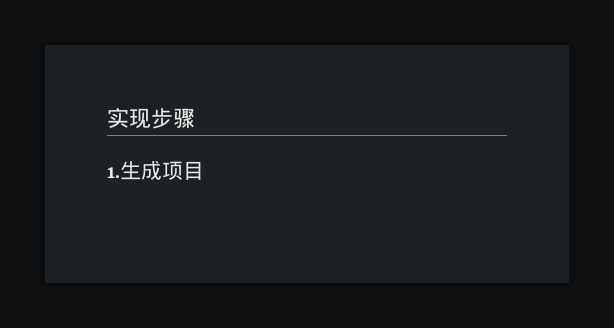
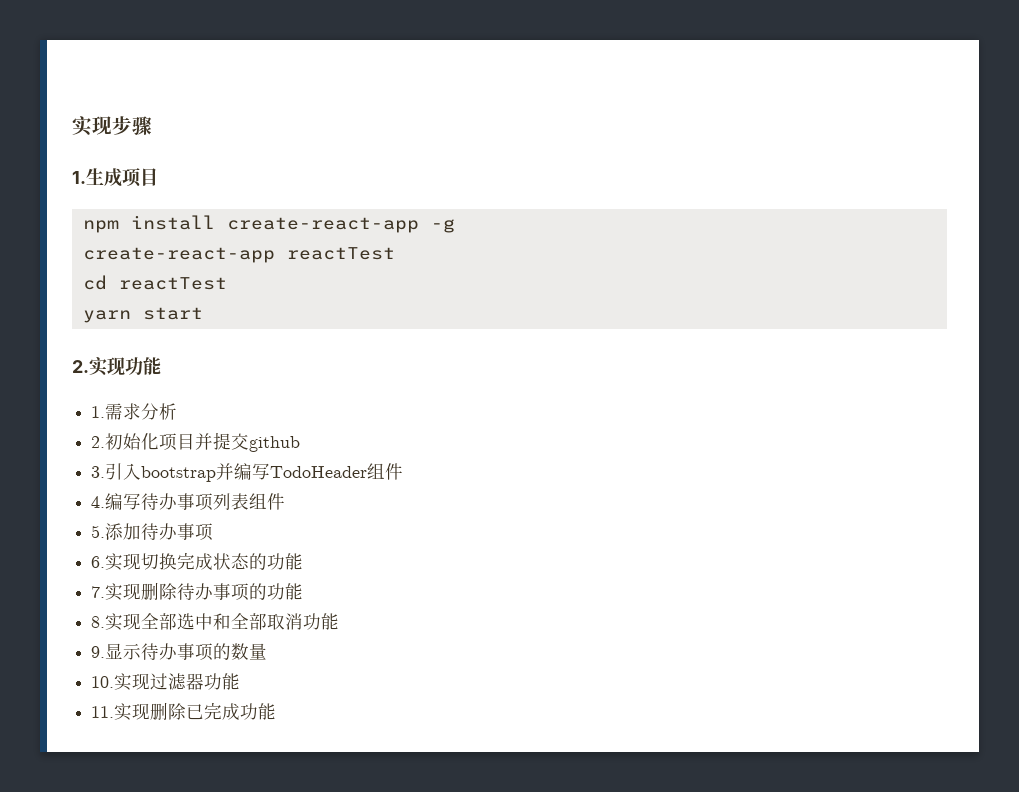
+ npm install create-react-app -g
+ create-react-app reactTest
+ cd reactTest
+ yarn start
+ 2.实现功能
+ 1.需求分析
+ 2.初始化项目并提交github
+ 3.引入bootstrap并编写TodoHeader组件
+ 4.编写待办事项列表组件
+ 5.添加待办事项
+ 6.实现切换完成状态的功能
+ 7.实现删除待办事项的功能
+ 8.实现全部选中和全部取消功能
+ 9.显示待办事项的数量
+ 10.实现过滤器功能
+ 11.实现删除已完成功能

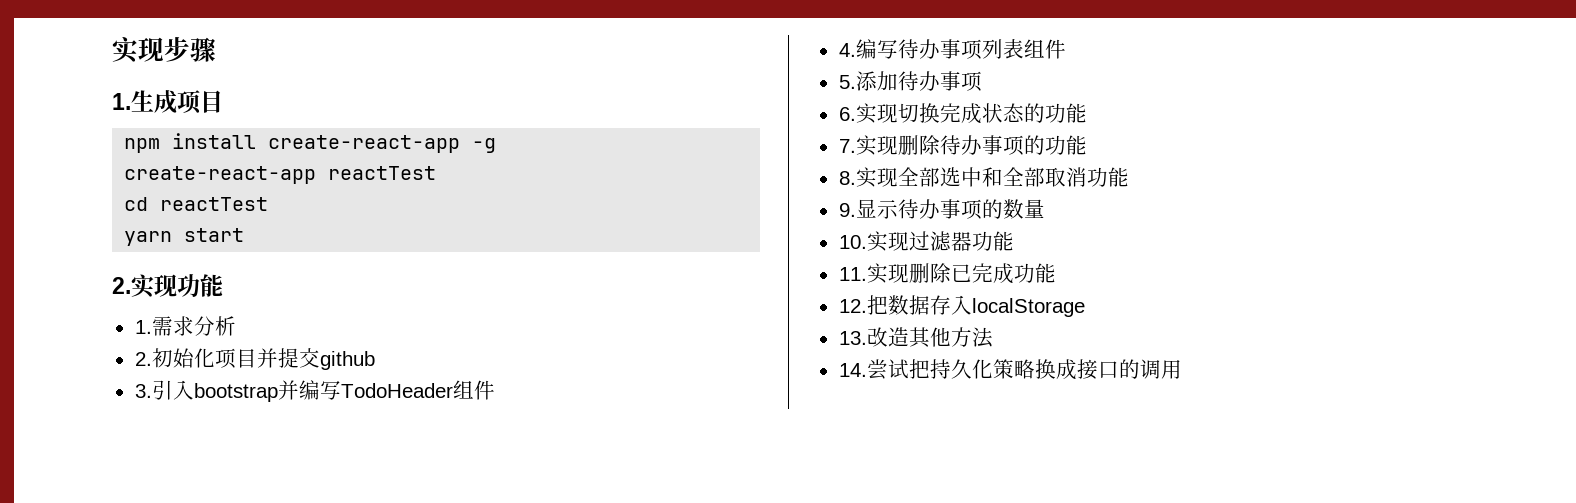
+ 12.把数据存入localStorage
+ 13.改造其他方法
+ 14.尝试把持久化策略换成接口的调用

